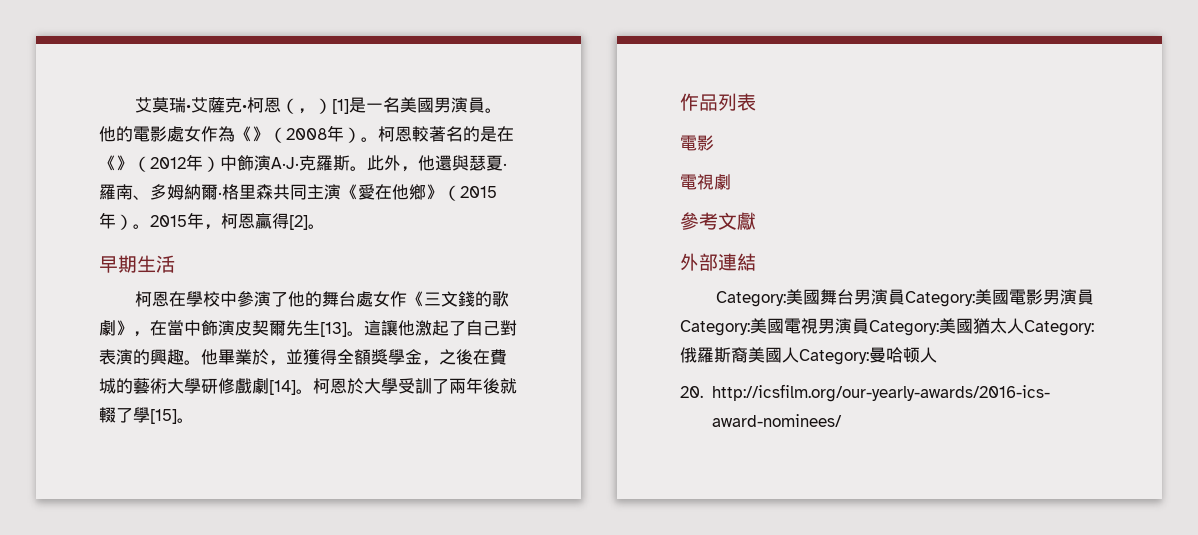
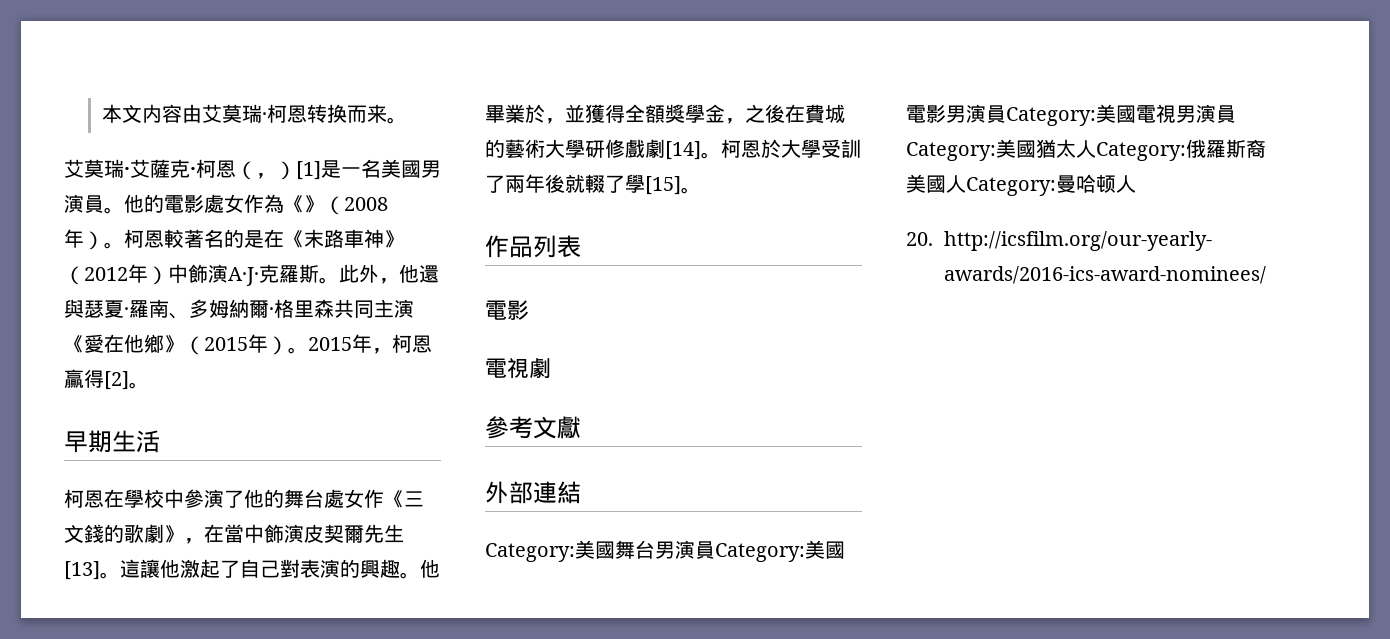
+ 本文内容由艾莫瑞·柯恩转换而来。
- 柯恩較著名的是在《》（2012年）中飾演A·J·克羅斯。
+ 柯恩較著名的是在《末路車神》（2012年）中飾演A·J·克羅斯。

